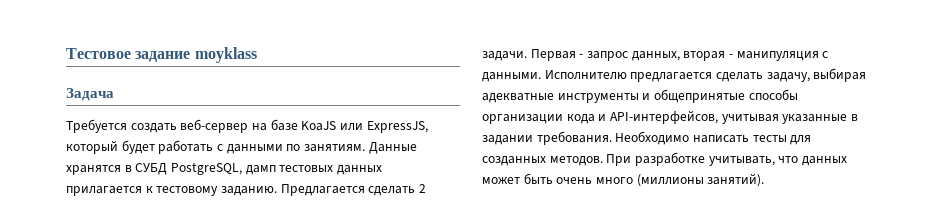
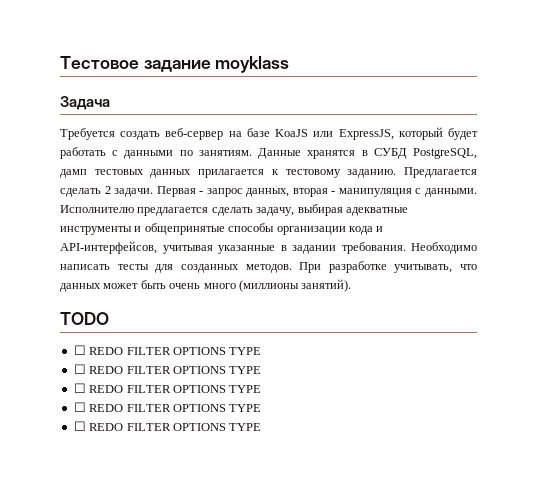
+ TODO
+ ☐ REDO FILTER OPTIONS TYPE
+ ☐ REDO FILTER OPTIONS TYPE
+ ☐ REDO FILTER OPTIONS TYPE
+ ☐ REDO FILTER OPTIONS TYPE
+ ☐ REDO FILTER OPTIONS TYPE

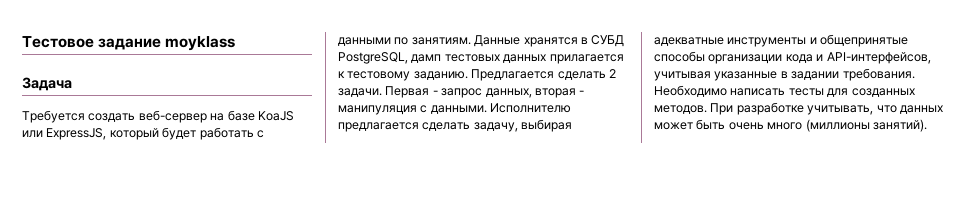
- TODO
- ☐ REDO FILTER OPTIONS TYPE
- ☐ REDO FILTER OPTIONS TYPE
- ☐ REDO FILTER OPTIONS TYPE
- ☐ REDO FILTER OPTIONS TYPE
- ☐ REDO FILTER OPTIONS TYPE

